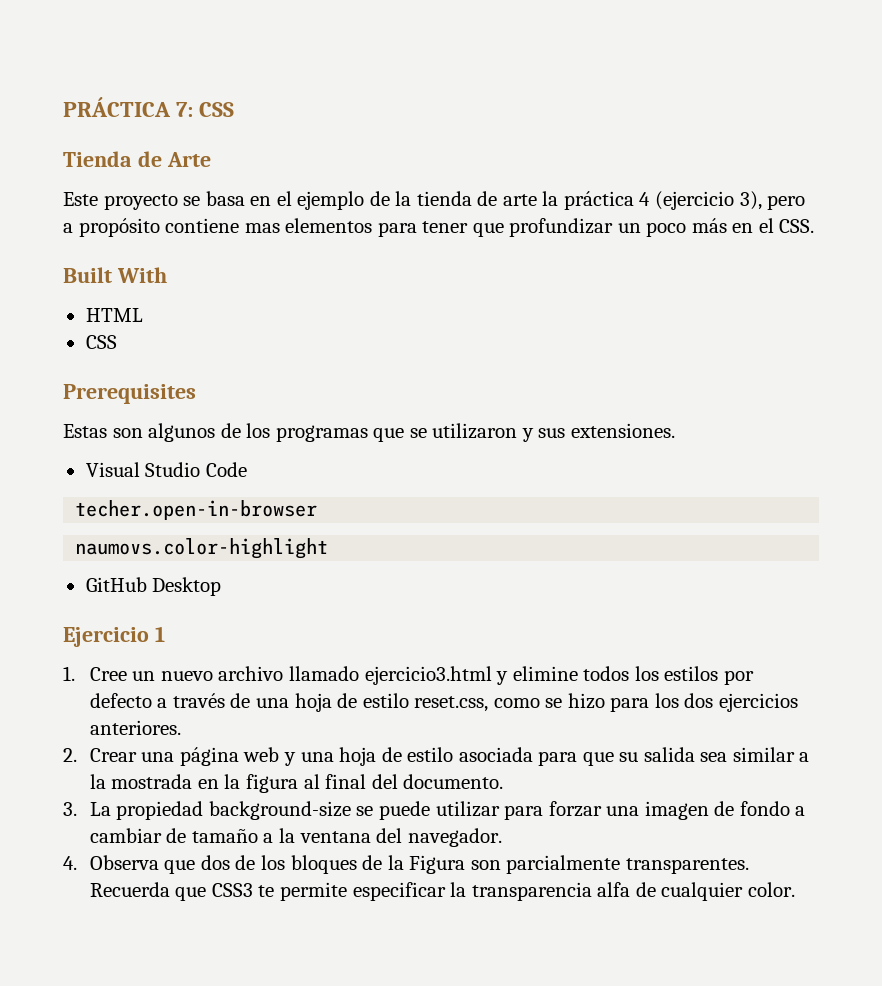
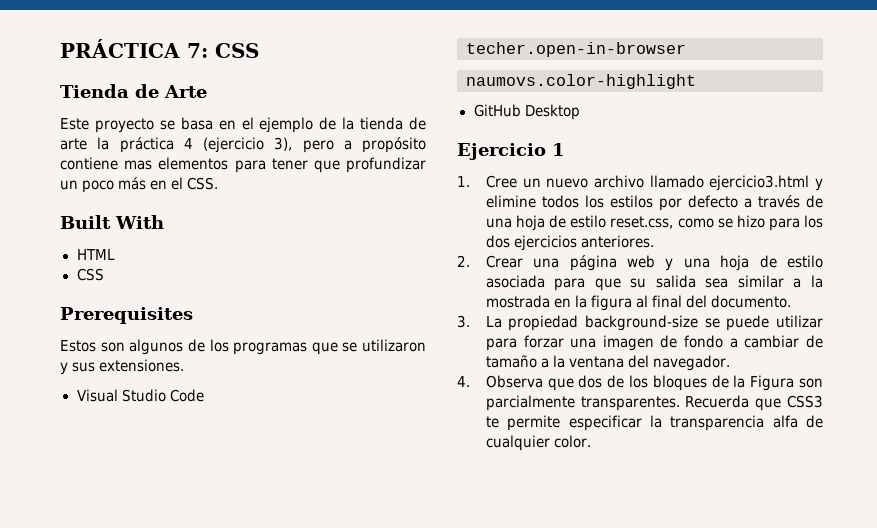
- Estas son algunos de los programas que se utilizaron y sus extensiones.
+ Estos son algunos de los programas que se utilizaron y sus extensiones.

